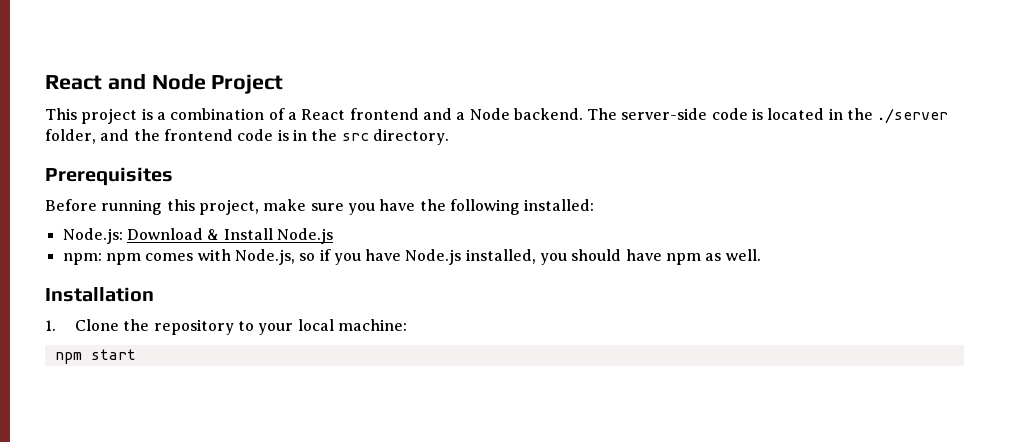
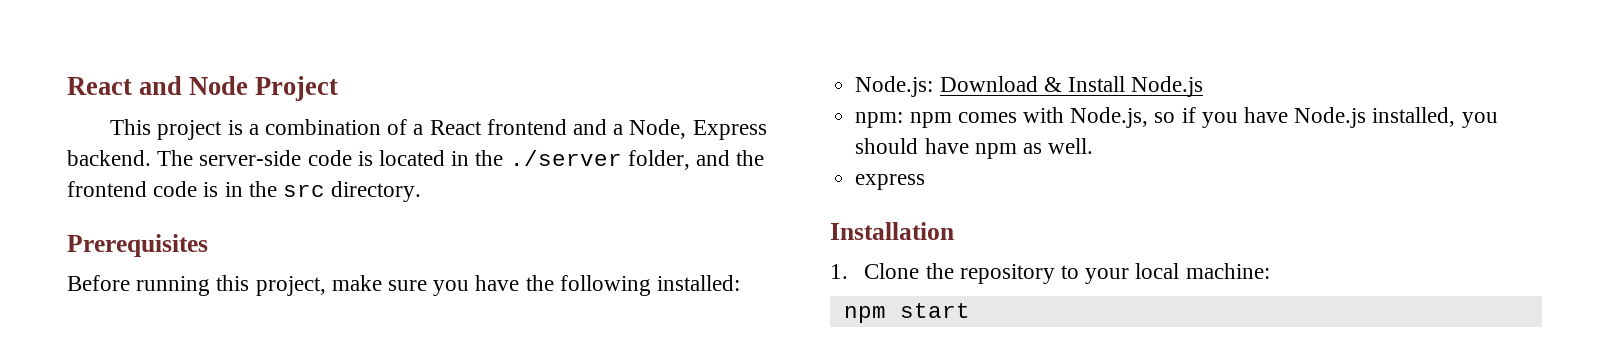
- This project is a combination of a React frontend and a Node backend.
+ This project is a combination of a React frontend and a Node, Express backend.
+ express

